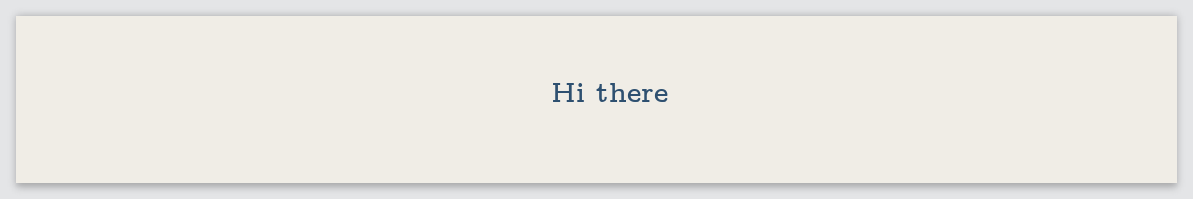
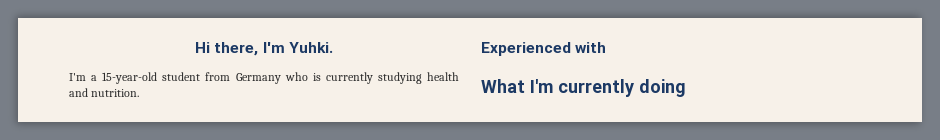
- Hi there
+ Hi there, I'm Yuhki.
+ I'm a 15-year-old student from Germany who is currently studying health and nutrition.
+ Experienced with
+ What I'm currently doing

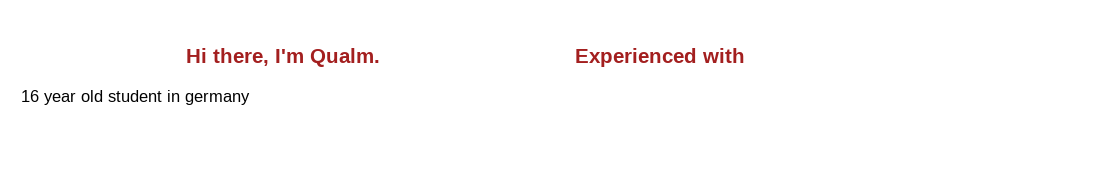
- Hi there, I'm Yuhki.
- I'm a 15-year-old student from Germany who is currently studying health and nutrition.
+ Hi there, I'm Qualm.
+ 16 year old student in germany
  Experienced with
- What I'm currently doing

